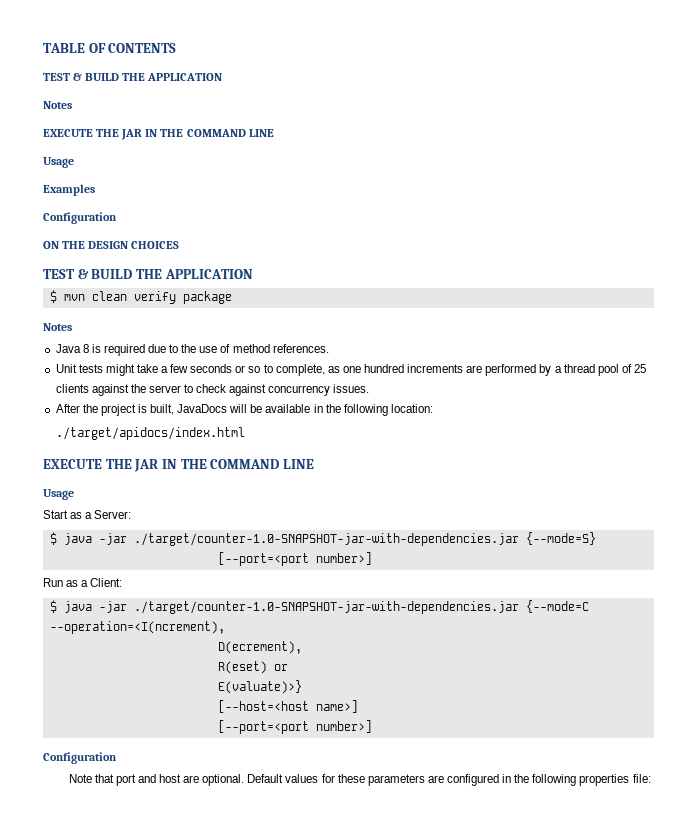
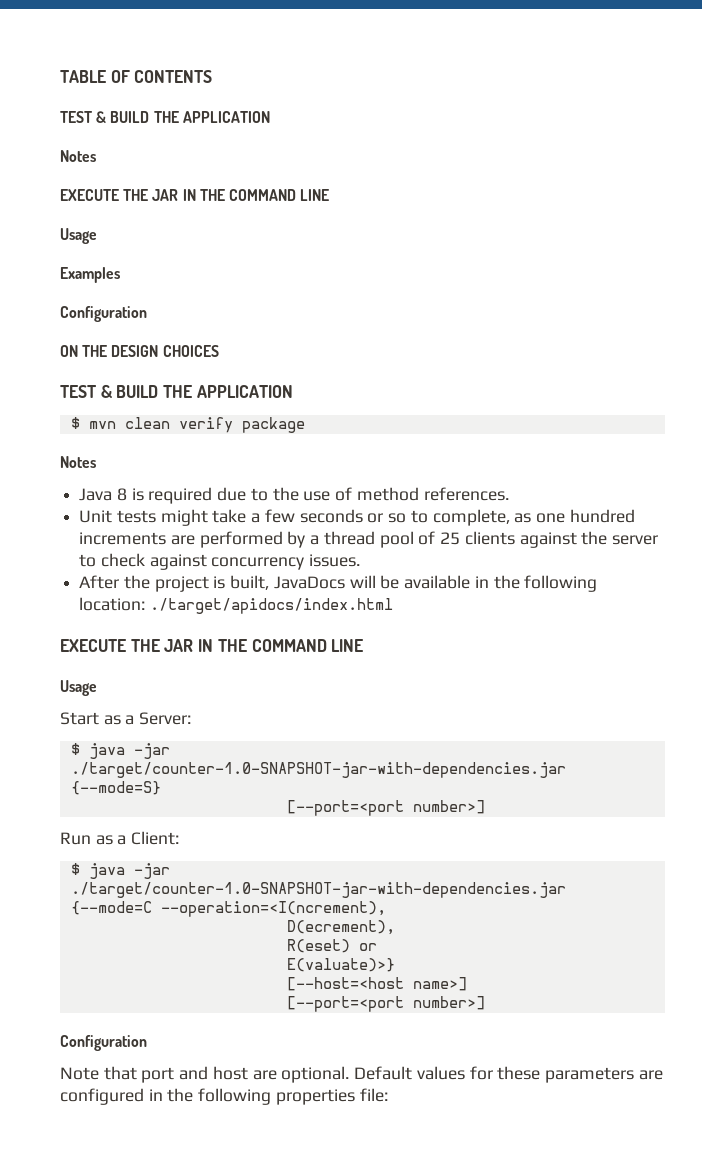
- After the project is built, JavaDocs will be available in the following location:
- ./target/apidocs/index.html
+ After the project is built, JavaDocs will be available in the following location: ./target/apidocs/index.html

